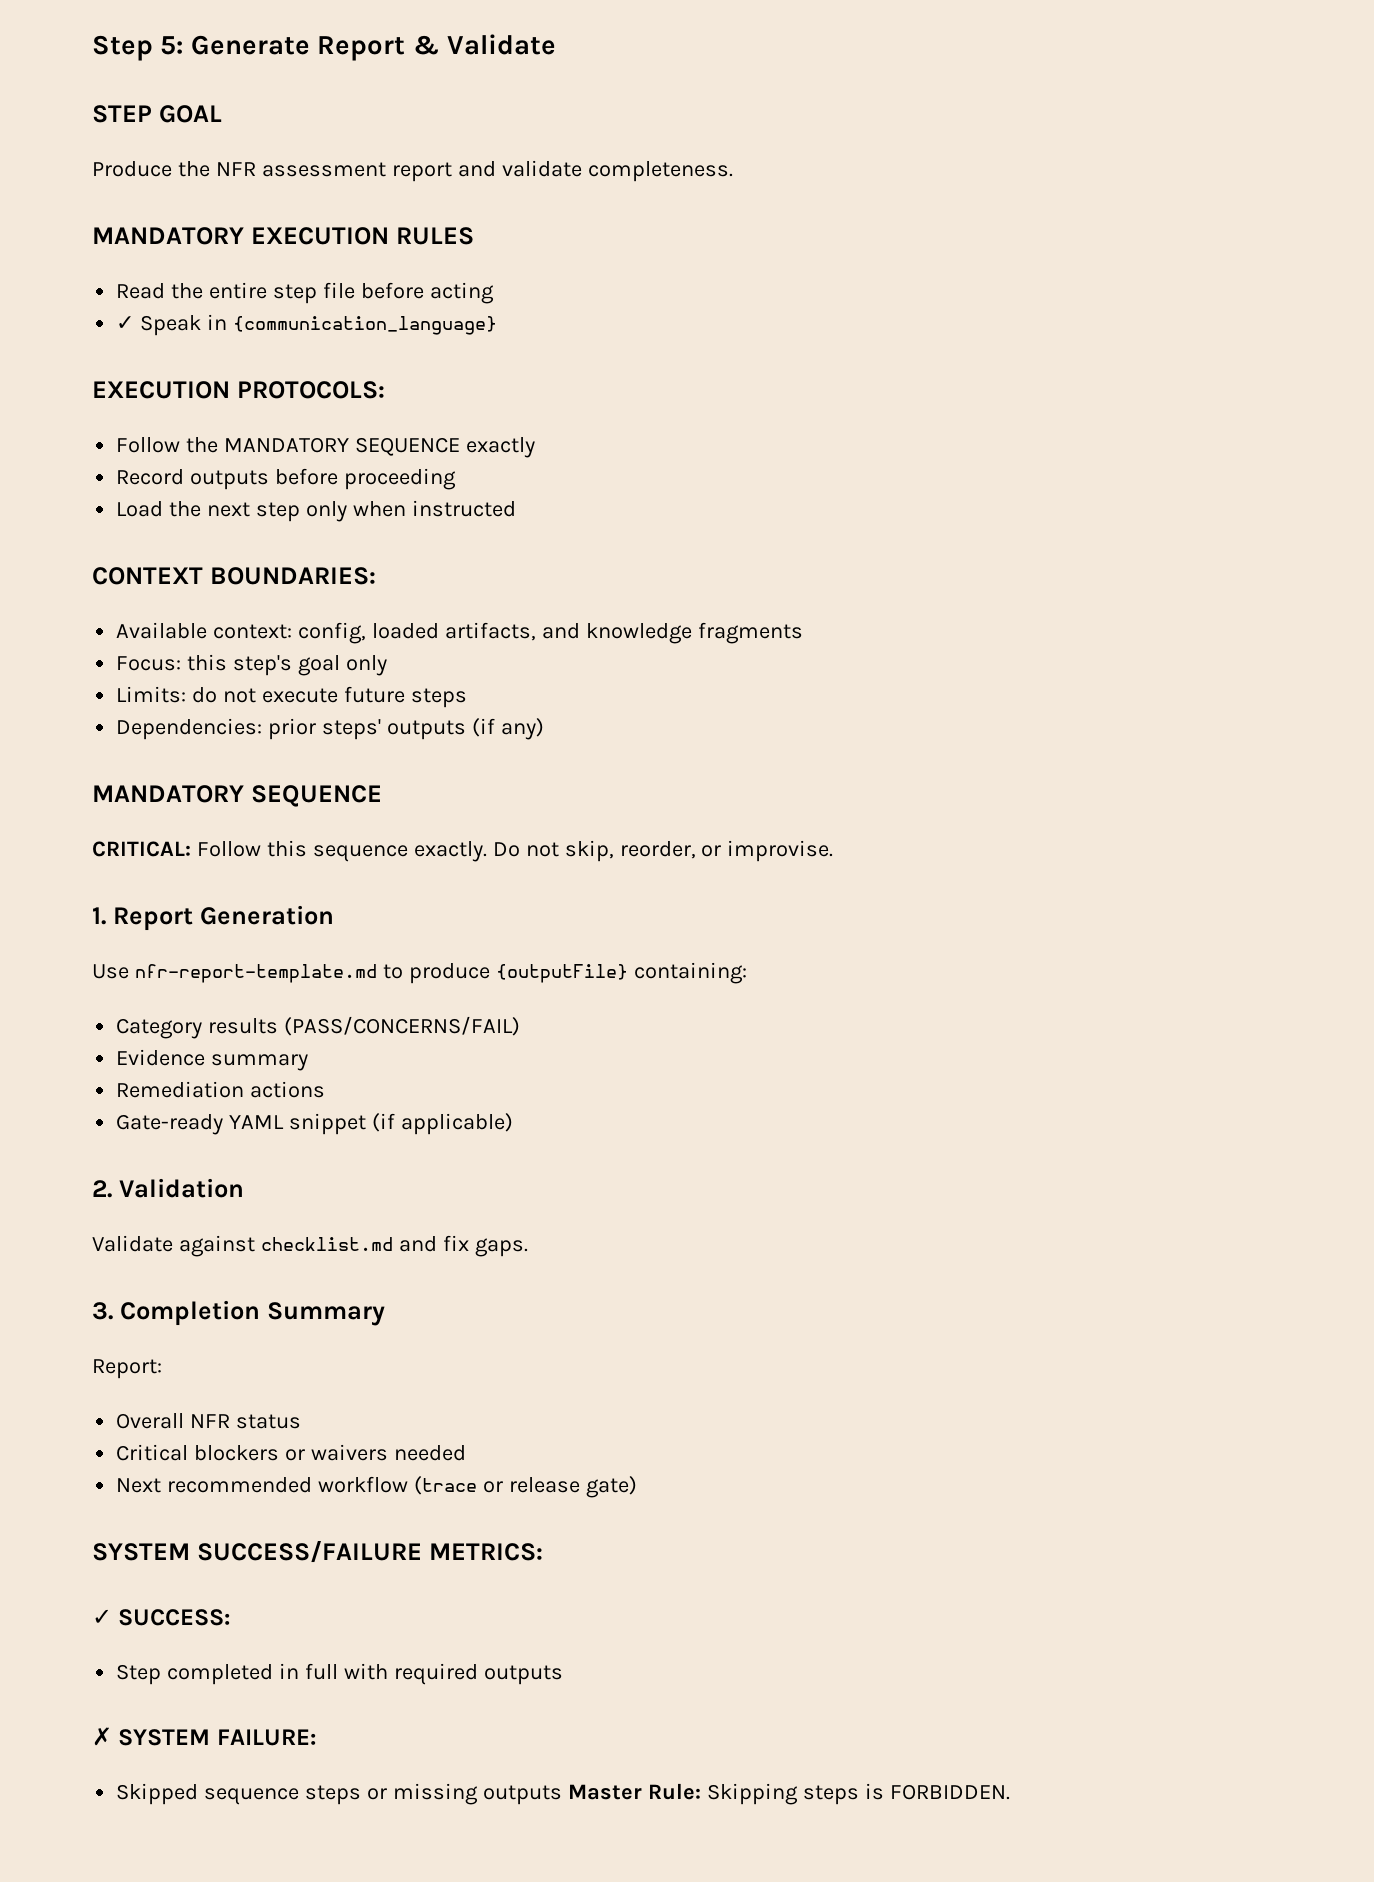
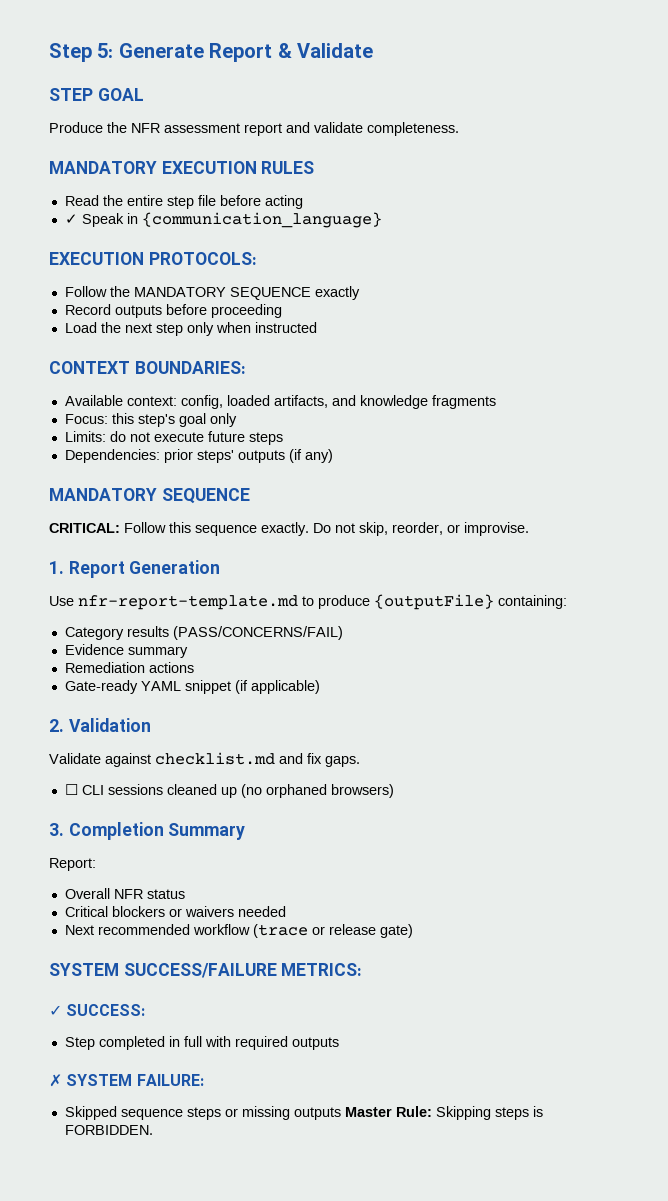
+ ☐ CLI sessions cleaned up (no orphaned browsers)

